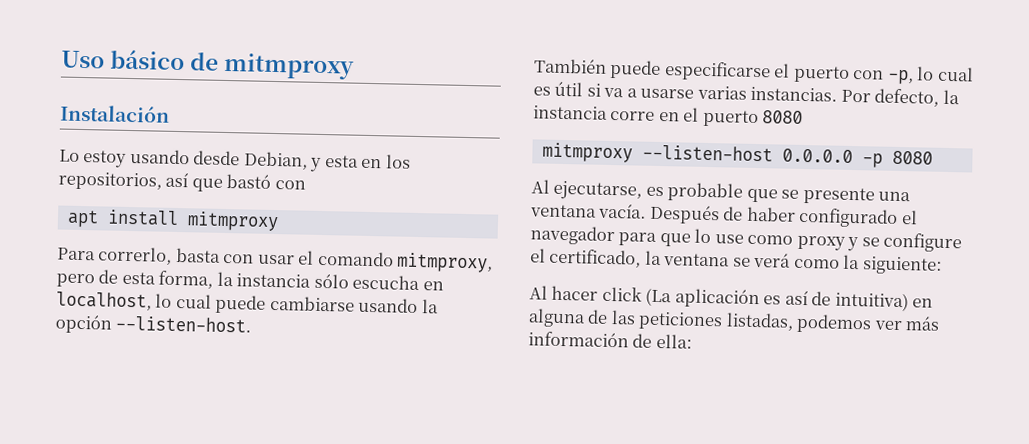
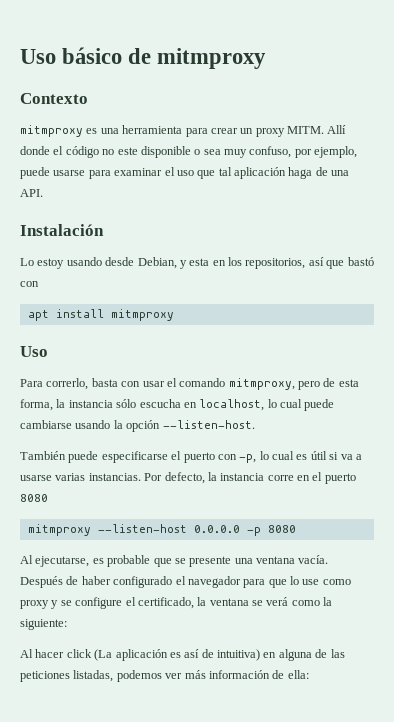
+ Contexto
+ mitmproxy es una herramienta para crear un proxy MITM. Allí donde el código no este disponible o sea muy confuso, por ejemplo, puede usarse para examinar el uso que tal aplicación haga de una API.
  apt install mitmproxy
+ Uso

